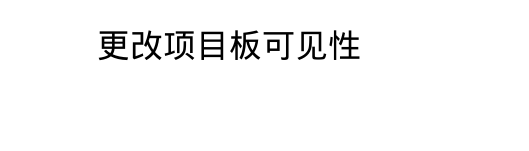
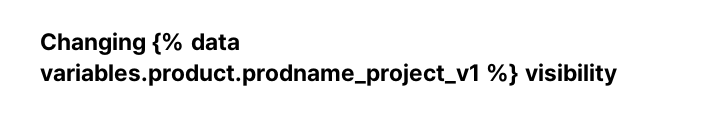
- 更改项目板可见性
+ Changing {% data variables.product.prodname_project_v1 %} visibility

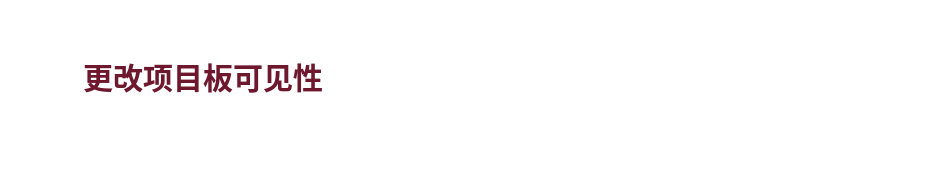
- Changing {% data variables.product.prodname_project_v1 %} visibility
+ 更改项目板可见性

